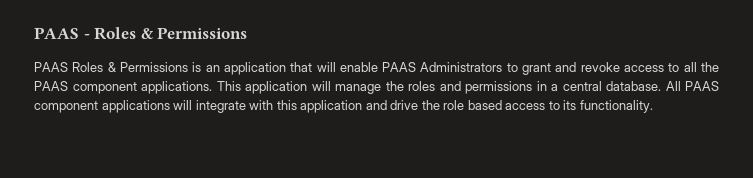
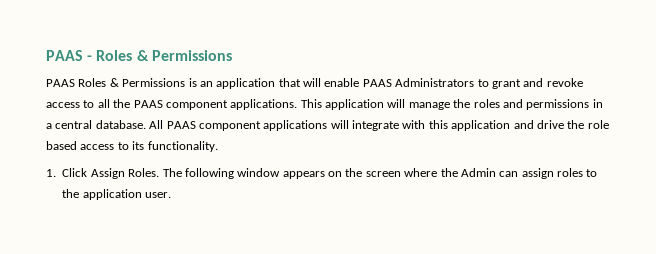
+ 1. Click Assign Roles. The following window appears on the screen where the Admin can assign roles to the application user.

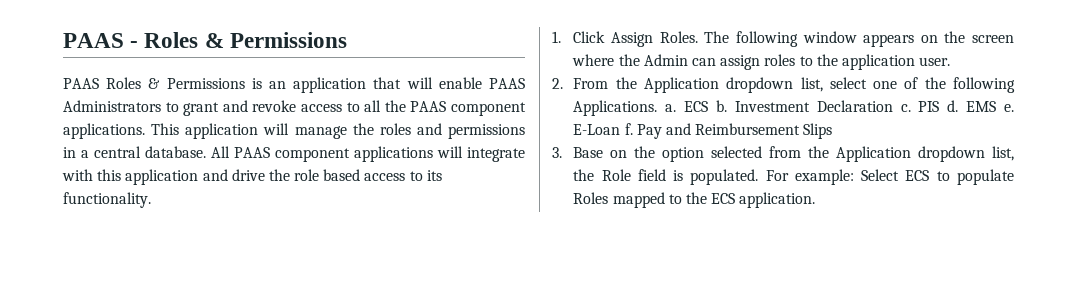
+ 2. From the Application dropdown list, select one of the following Applications. a. ECS b. Investment Declaration c. PIS d. EMS e. E-Loan f. Pay and Reimbursement Slips
+ 3. Base on the option selected from the Application dropdown list, the Role field is populated. For example: Select ECS to populate Roles mapped to the ECS application.

